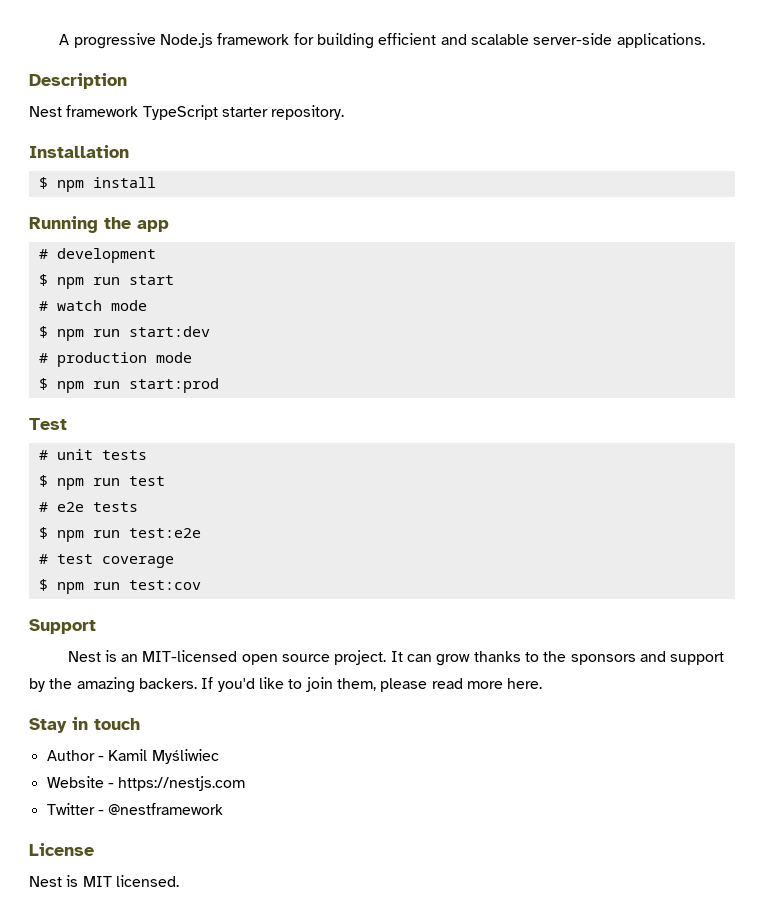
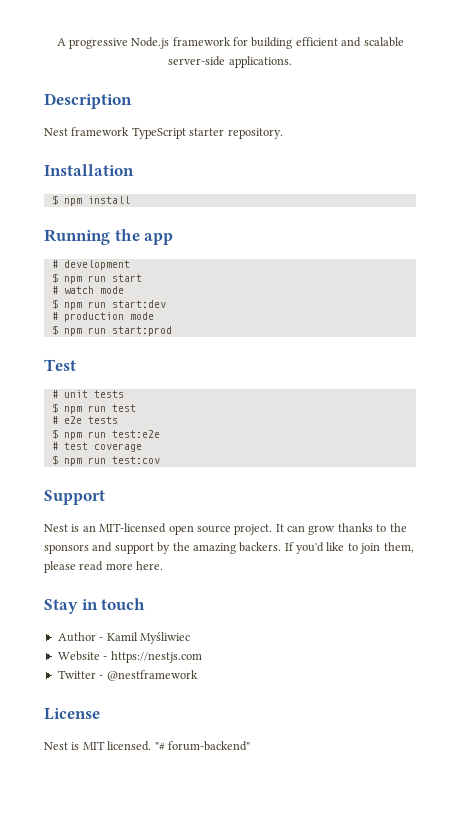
+ "# forum-backend"

